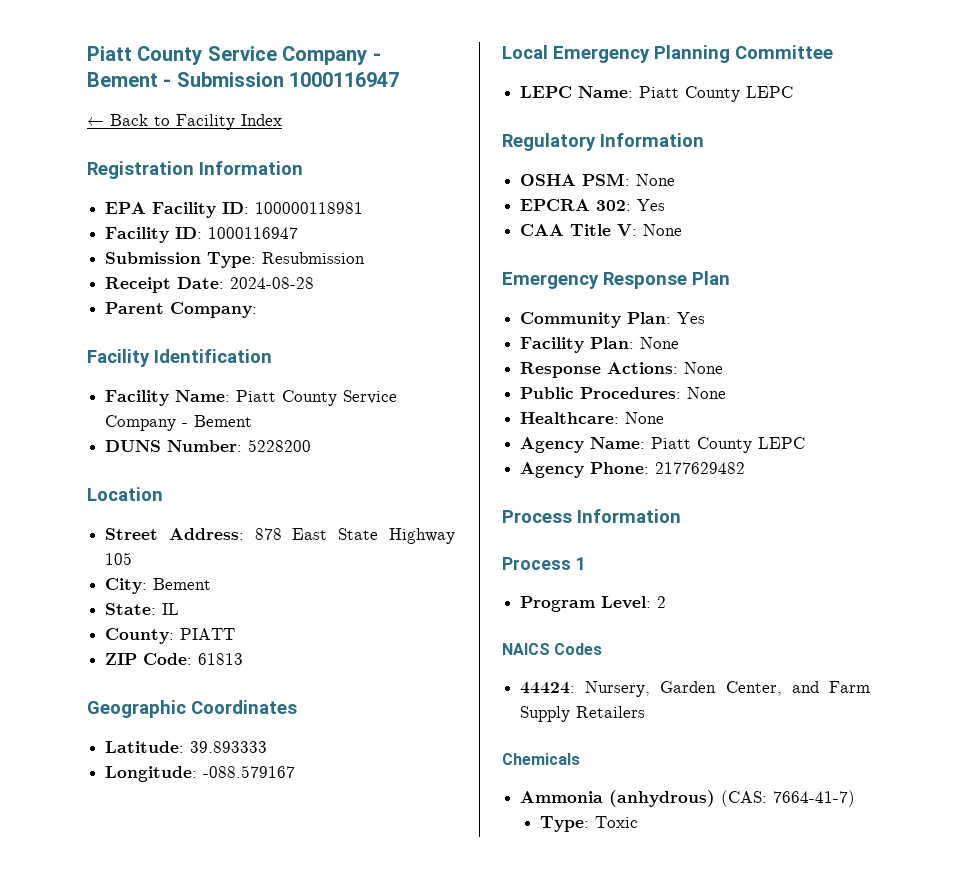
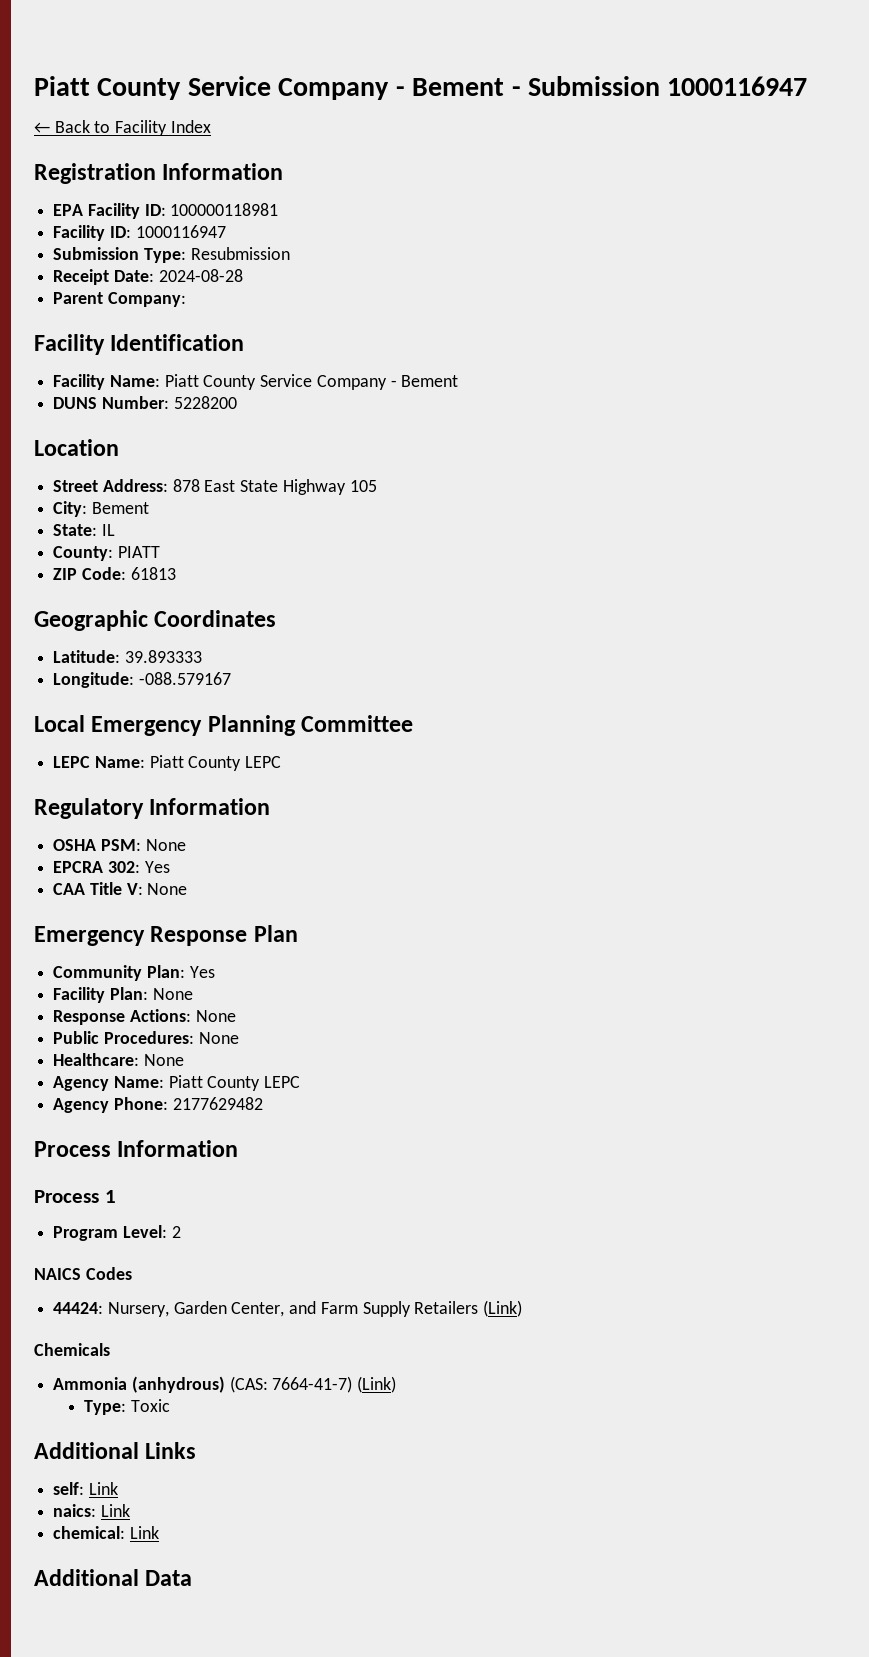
- 44424: Nursery, Garden Center, and Farm Supply Retailers
+ 44424: Nursery, Garden Center, and Farm Supply Retailers (Link)
- Ammonia (anhydrous) (CAS: 7664-41-7)
+ Ammonia (anhydrous) (CAS: 7664-41-7) (Link)
+ Additional Links
+ self: Link
+ naics: Link
+ chemical: Link
+ Additional Data

